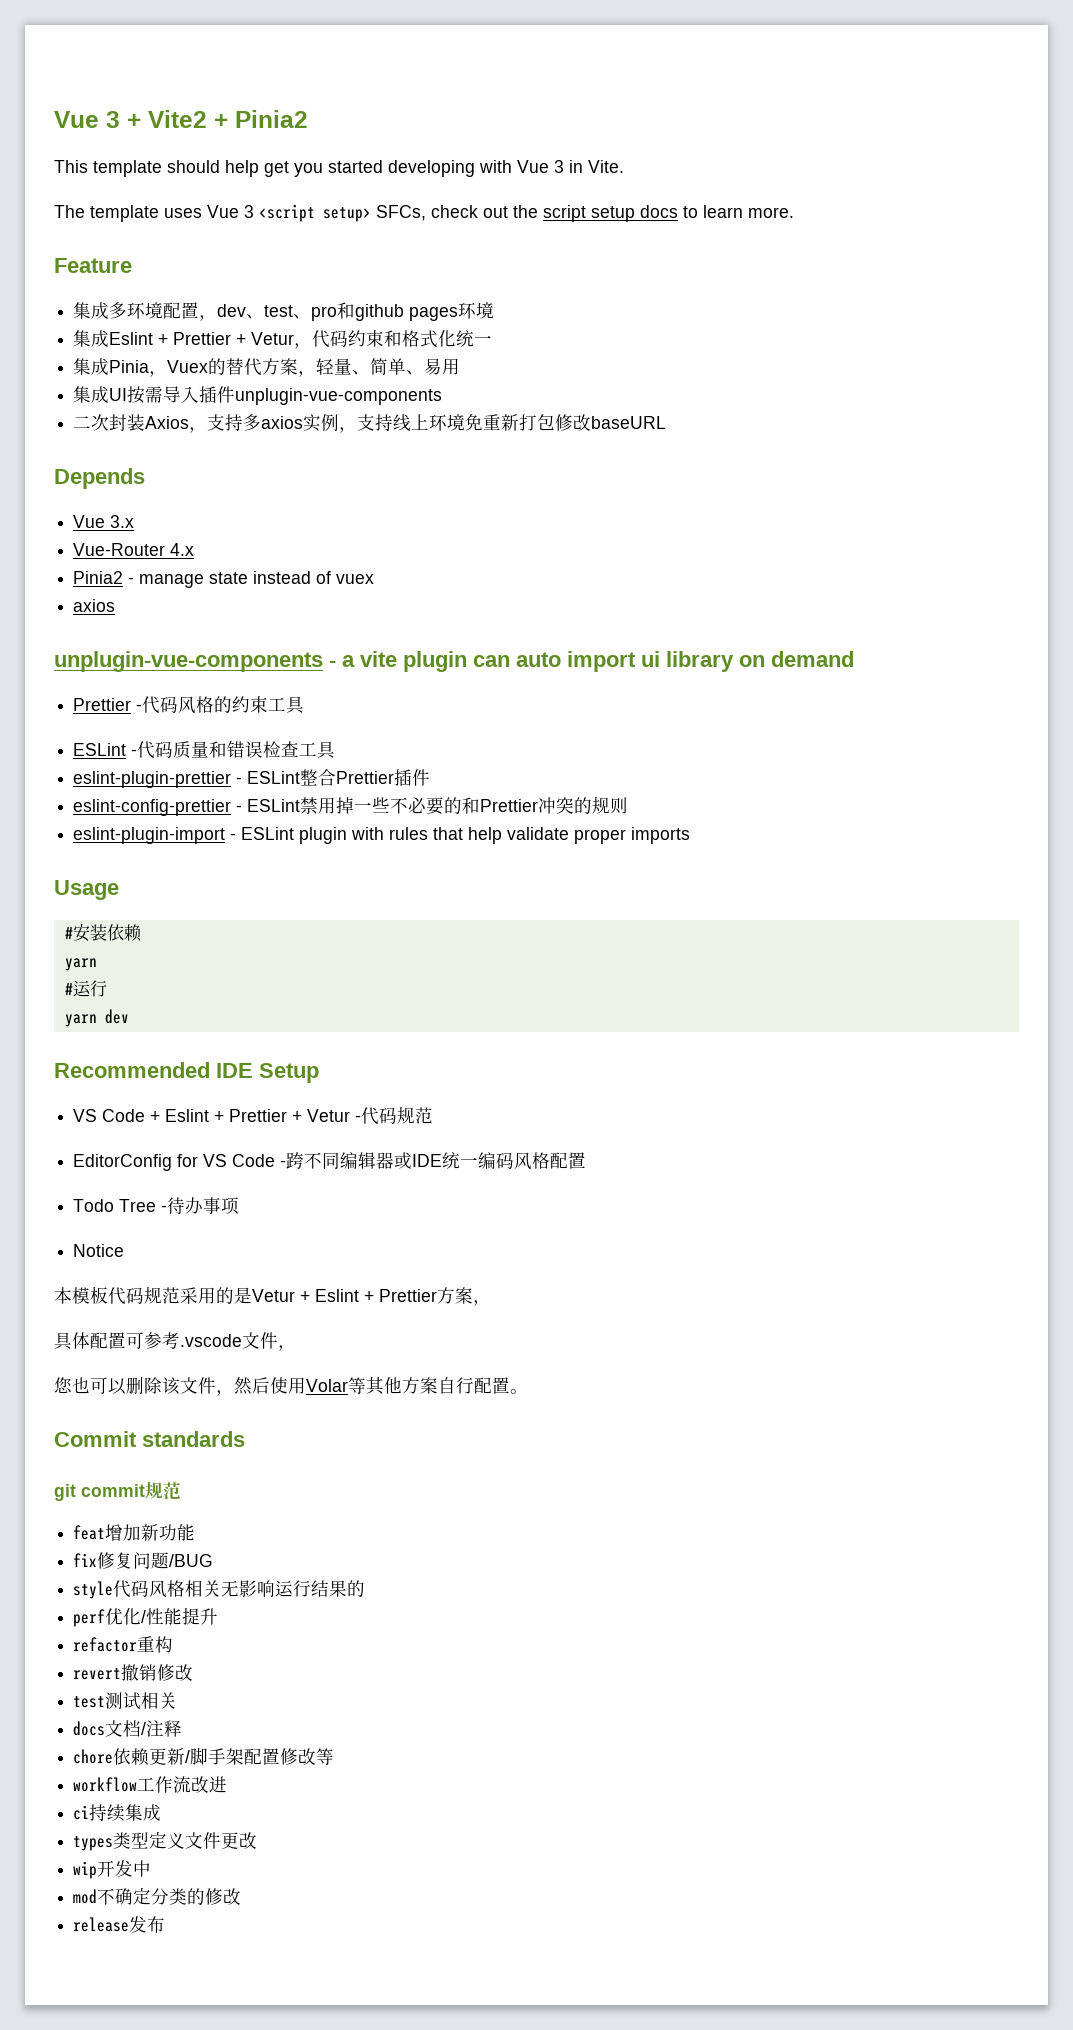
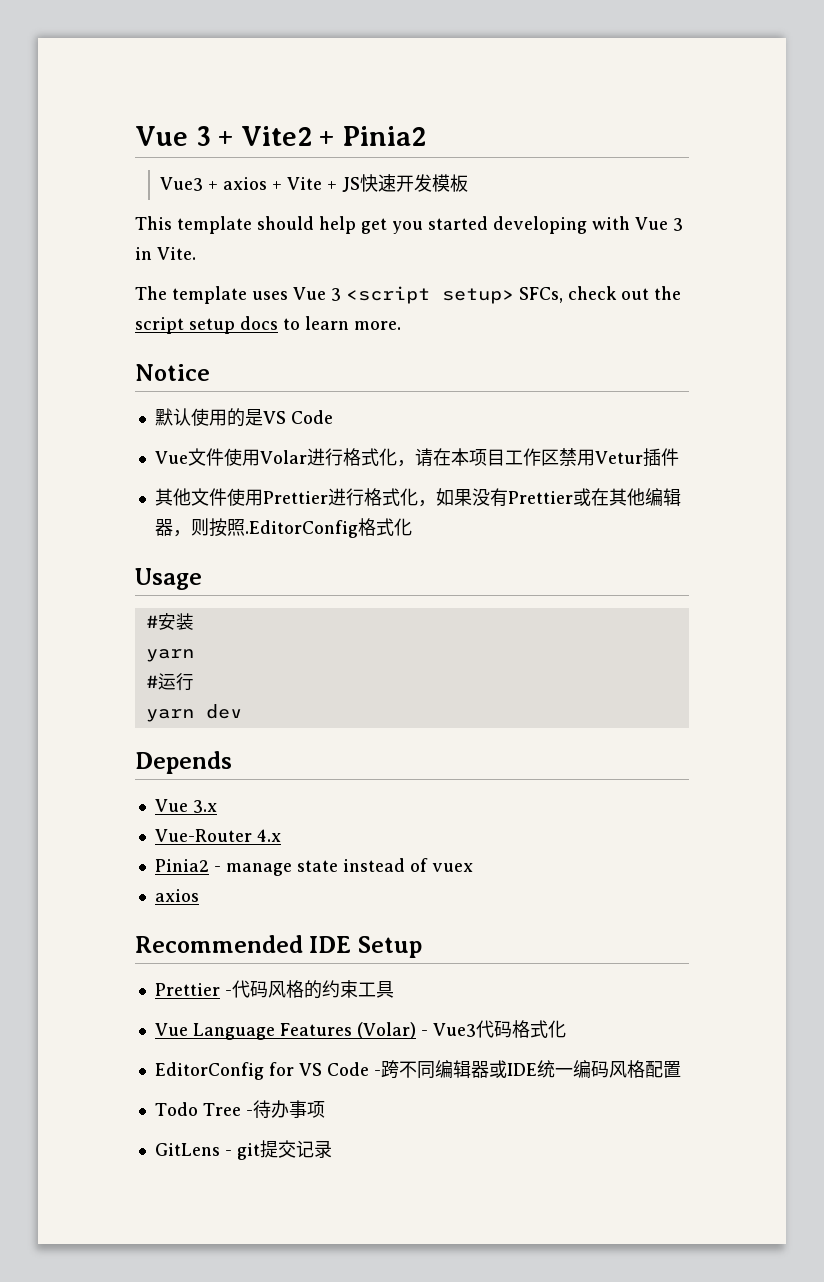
+ Vue3 + axios + Vite + JS快速开发模板
- Feature
- 集成多环境配置，dev、test、pro和github pages环境
- 集成Eslint + Prettier + Vetur，代码约束和格式化统一
- 集成Pinia，Vuex的替代方案，轻量、简单、易用
- 集成UI按需导入插件unplugin-vue-components
- 二次封装Axios，支持多axios实例，支持线上环境免重新打包修改baseURL
+ Notice
+ 默认使用的是VS Code
+ Vue文件使用Volar进行格式化，请在本项目工作区禁用Vetur插件
+ 其他文件使用Prettier进行格式化，如果没有Prettier或在其他编辑器，则按照.EditorConfig格式化
+ Usage
+ #安装
+ yarn
+ #运行
+ yarn dev
- unplugin-vue-components - a vite plugin can auto import ui library on demand
+ Recommended IDE Setup
- ESLint -代码质量和错误检查工具
- eslint-plugin-prettier - ESLint整合Prettier插件
- eslint-config-prettier - ESLint禁用掉一些不必要的和Prettier冲突的规则
- eslint-plugin-import - ESLint plugin with rules that help validate proper imports
- Usage
- #安装依赖
- yarn
- #运行
- yarn dev
- Recommended IDE Setup
- VS Code + Eslint + Prettier + Vetur -代码规范
+ Vue Language Features (Volar) - Vue3代码格式化
- Notice
- 本模板代码规范采用的是Vetur + Eslint + Prettier方案，
- 具体配置可参考.vscode文件，
- 您也可以删除该文件，然后使用Volar等其他方案自行配置。
- Commit standards
- git commit规范
- feat增加新功能
- fix修复问题/BUG
- style代码风格相关无影响运行结果的
- perf优化/性能提升
- refactor重构
- revert撤销修改
- test测试相关
- docs文档/注释
- chore依赖更新/脚手架配置修改等
- workflow工作流改进
- ci持续集成
- types类型定义文件更改
- wip开发中
- mod不确定分类的修改
- release发布
+ GitLens - git提交记录

